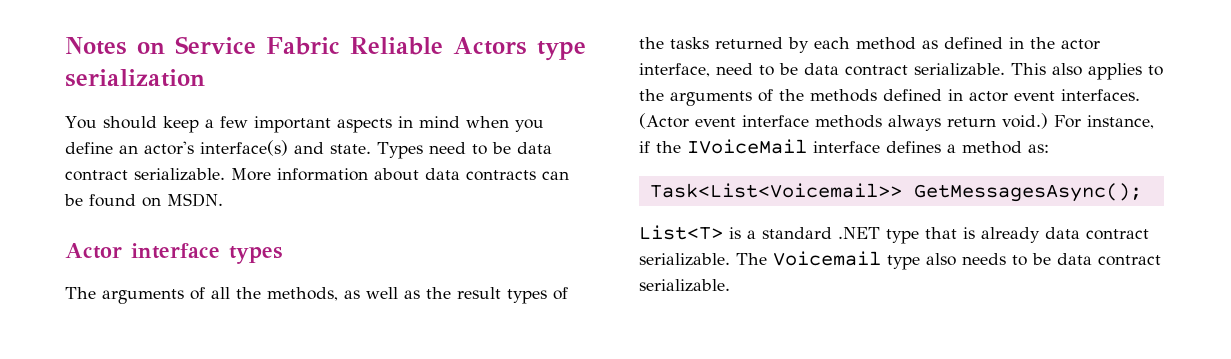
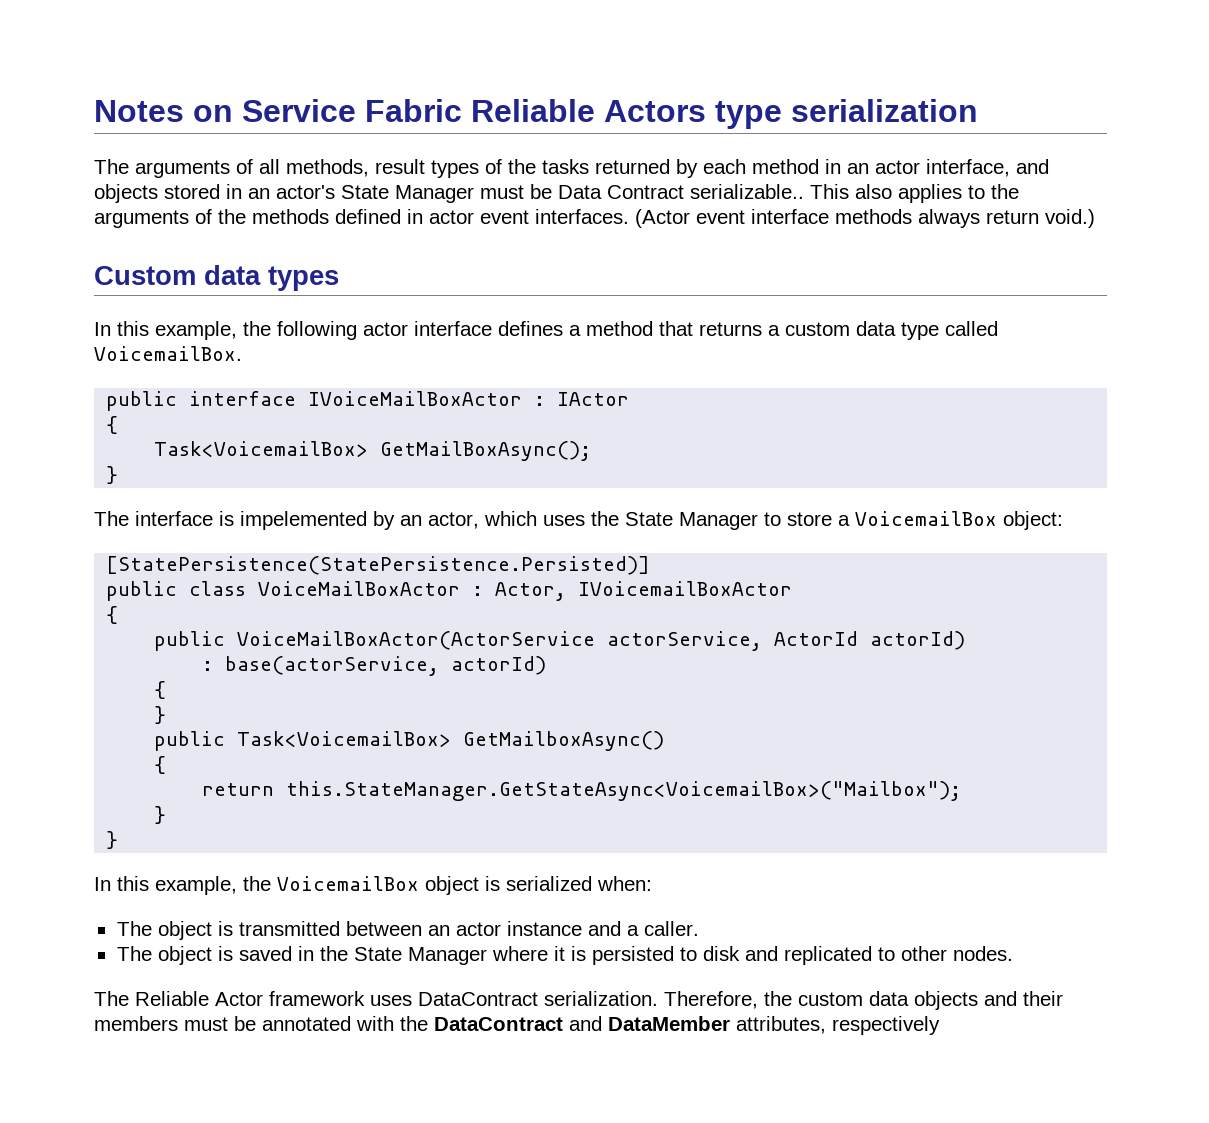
- You should keep a few important aspects in mind when you define an actor's interface(s) and state. Types need to be data contract serializable. More information about data contracts can be found on MSDN.
- Actor interface types
- The arguments of all the methods, as well as the result types of the tasks returned by each method as defined in the actor interface, need to be data contract serializable.
+ The arguments of all methods, result types of the tasks returned by each method in an actor interface, and objects stored in an actor's State Manager must be Data Contract serializable..
- (Actor event interface methods always return void.) For instance, if the IVoiceMail interface defines a method as:
- Task<List<Voicemail>> GetMessagesAsync();
- List<T> is a standard .NET type that is already data contract serializable. The Voicemail type also needs to be data contract serializable.
+ (Actor event interface methods always return void.)
+ Custom data types
+ In this example, the following actor interface defines a method that returns a custom data type called VoicemailBox.
+ public interface IVoiceMailBoxActor : IActor
+ {
+ Task<VoicemailBox> GetMailBoxAsync();
+ }
+ The interface is impelemented by an actor, which uses the State Manager to store a VoicemailBox object:
+ [StatePersistence(StatePersistence.Persisted)]
+ public class VoiceMailBoxActor : Actor, IVoicemailBoxActor
+ {
+ public VoiceMailBoxActor(ActorService actorService, ActorId actorId)
+ : base(actorService, actorId)
+ {
+ }
+ public Task<VoicemailBox> GetMailboxAsync()
+ {
+ return this.StateManager.GetStateAsync<VoicemailBox>("Mailbox");
+ }
+ }
+ In this example, the VoicemailBox object is serialized when:
+ The object is transmitted between an actor instance and a caller.
+ The object is saved in the State Manager where it is persisted to disk and replicated to other nodes.
+ The Reliable Actor framework uses DataContract serialization. Therefore, the custom data objects and their members must be annotated with the DataContract and DataMember attributes, respectively

